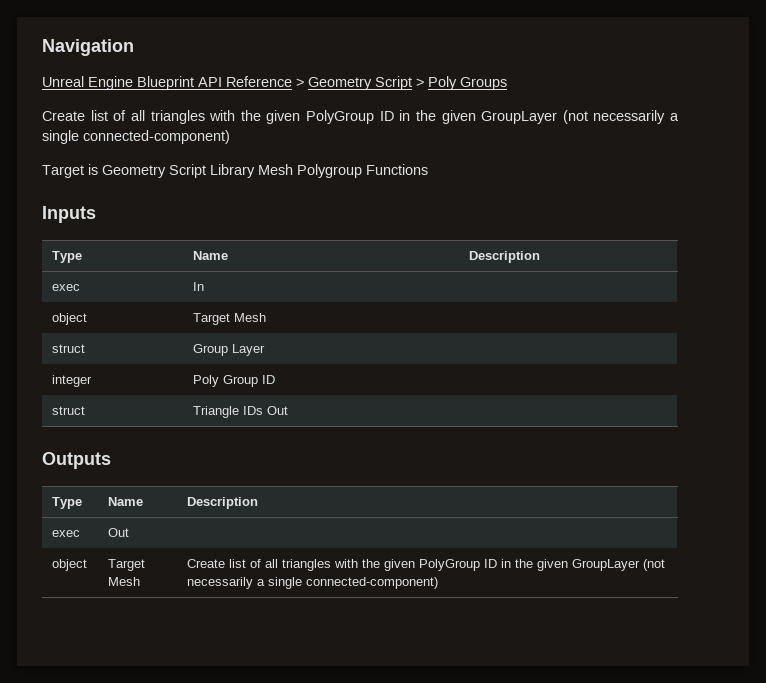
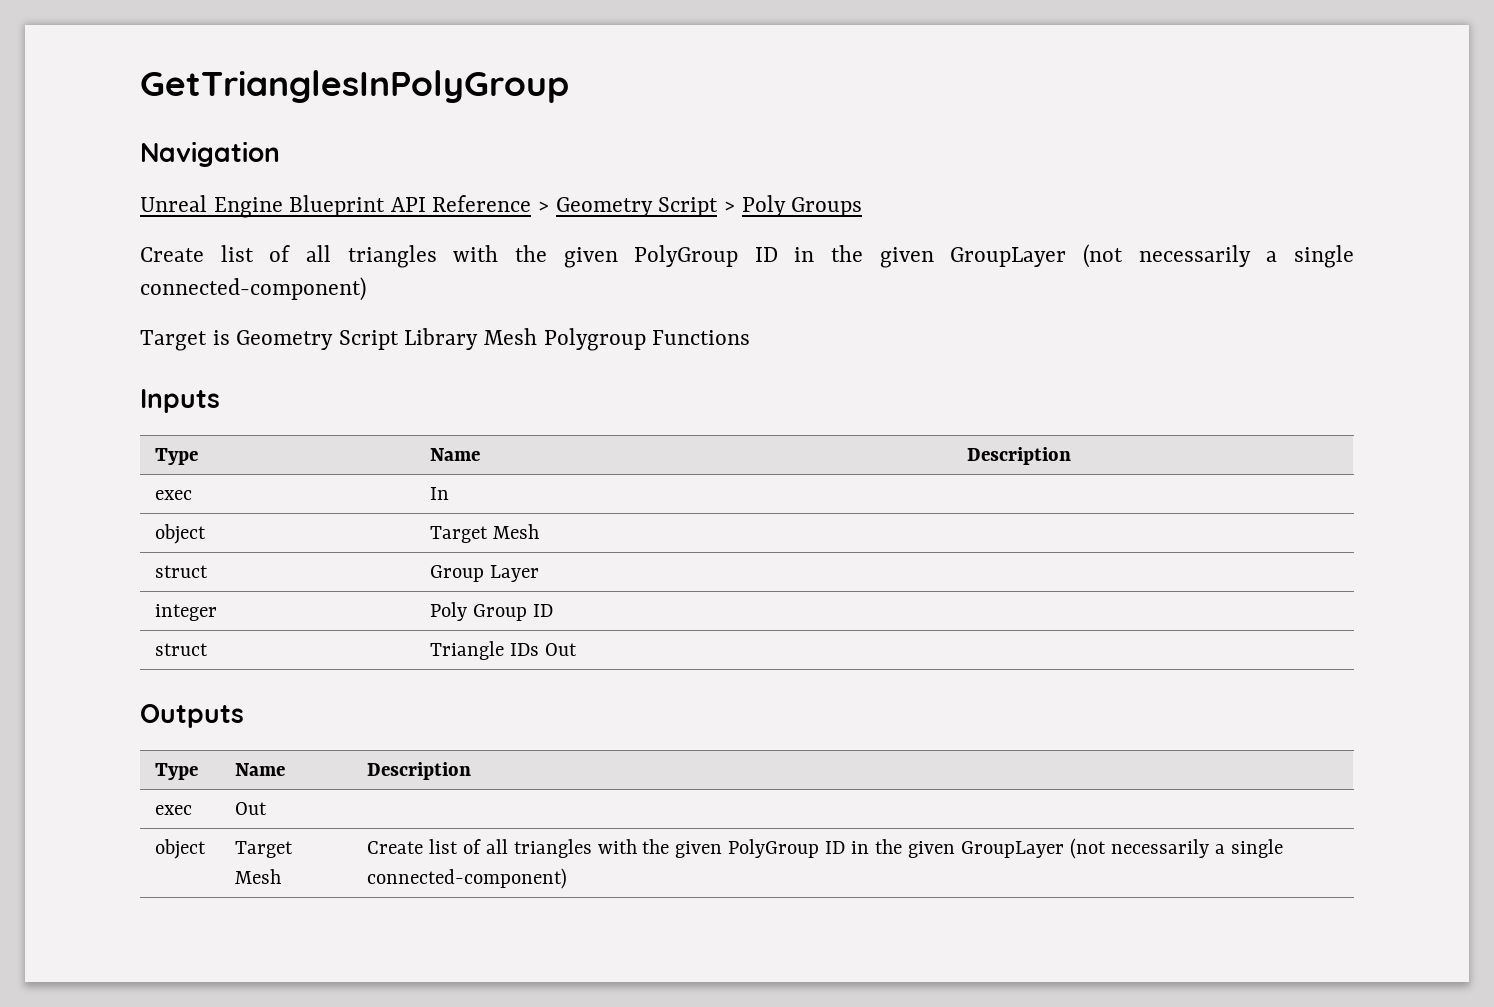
+ GetTrianglesInPolyGroup

